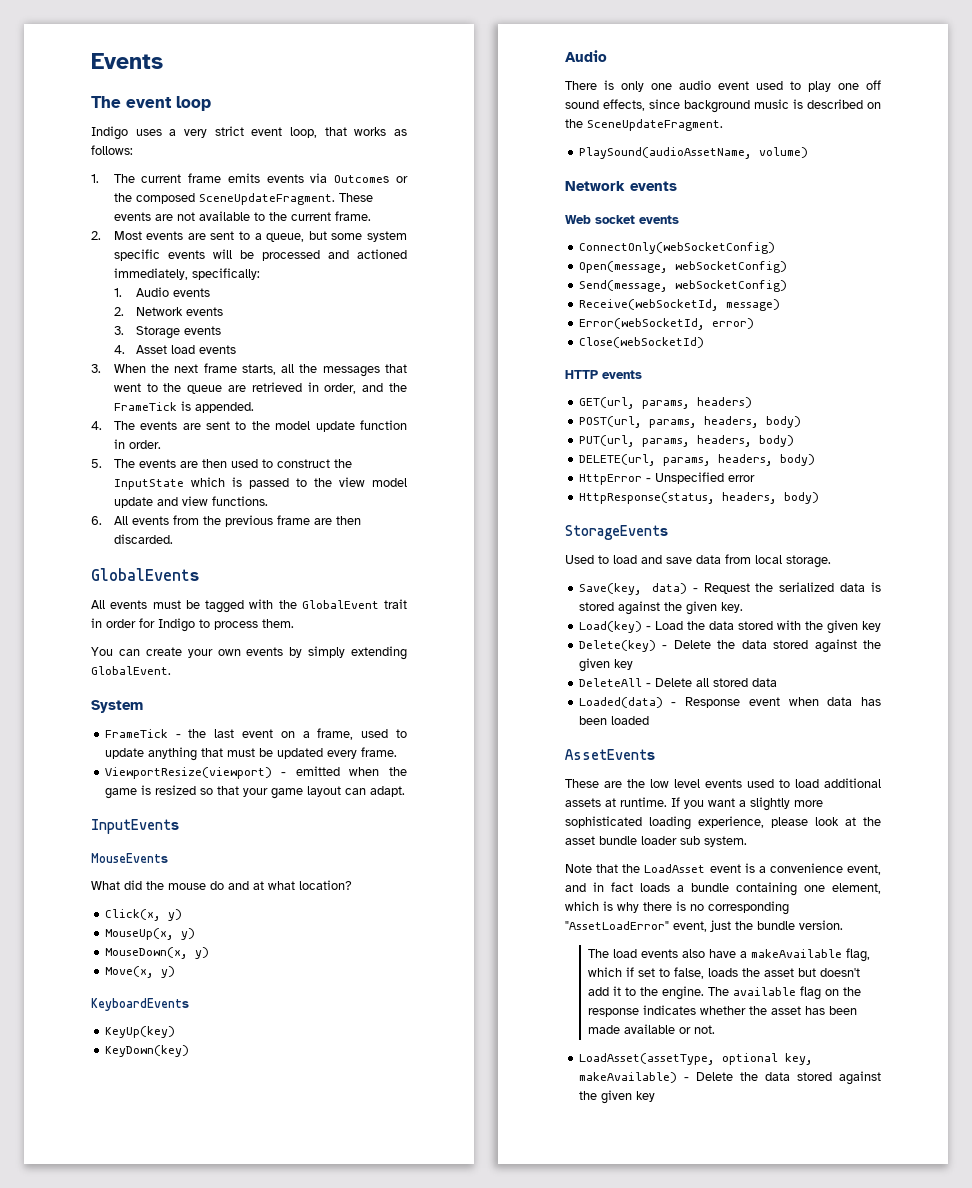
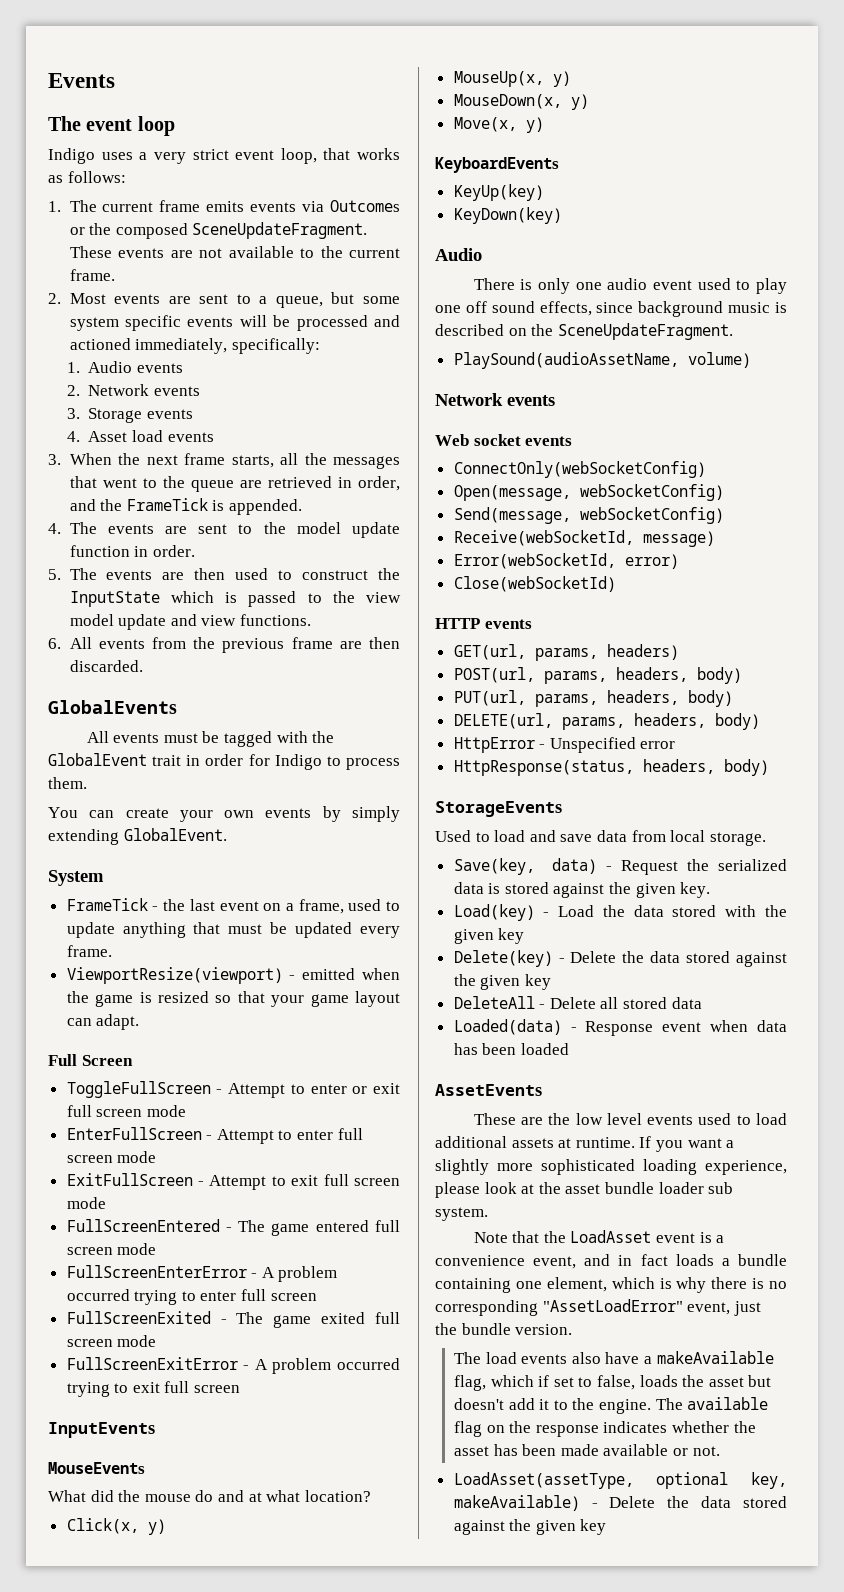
+ Full Screen
+ ToggleFullScreen - Attempt to enter or exit full screen mode
+ EnterFullScreen - Attempt to enter full screen mode
+ ExitFullScreen - Attempt to exit full screen mode
+ FullScreenEntered - The game entered full screen mode
+ FullScreenEnterError - A problem occurred trying to enter full screen
+ FullScreenExited - The game exited full screen mode
+ FullScreenExitError - A problem occurred trying to exit full screen

